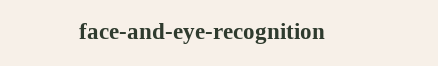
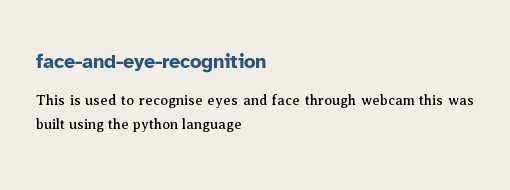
+ This is used to recognise eyes and face through webcam this was built using the python language

